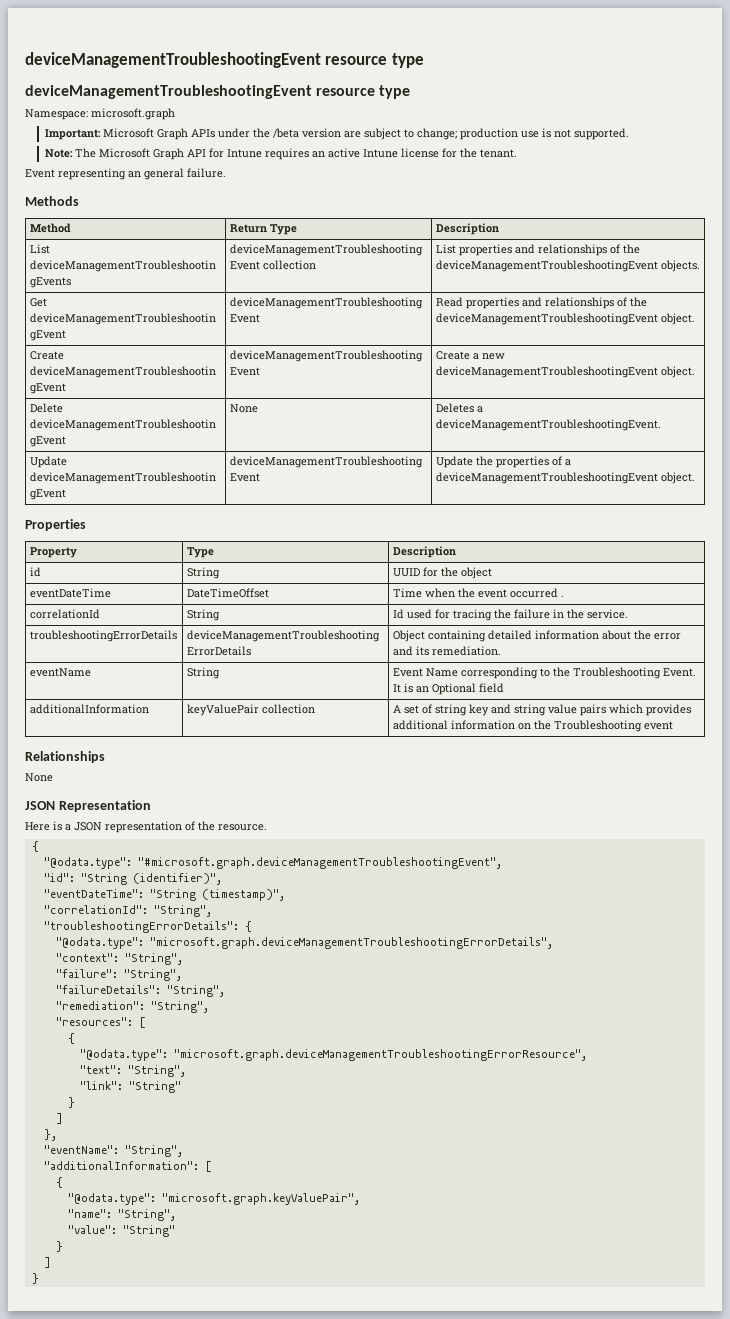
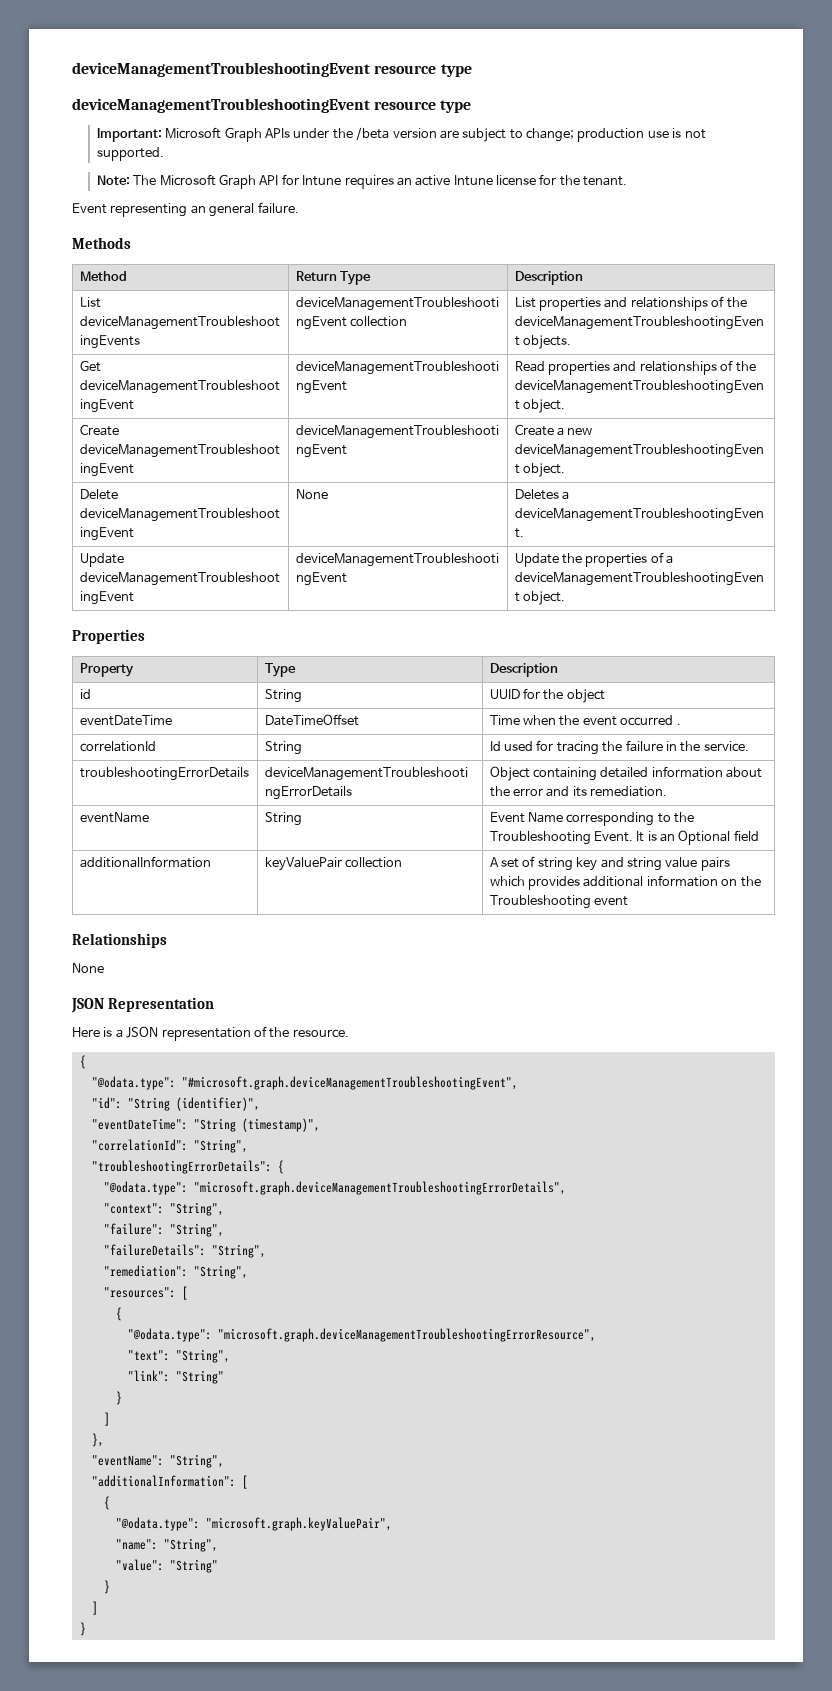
- Namespace: microsoft.graph

